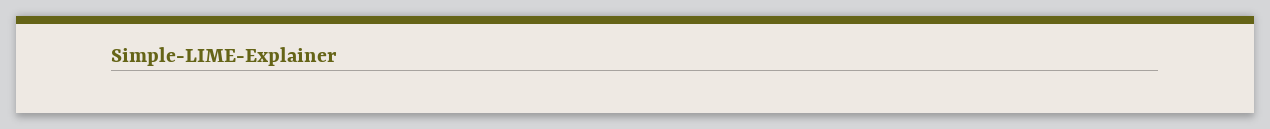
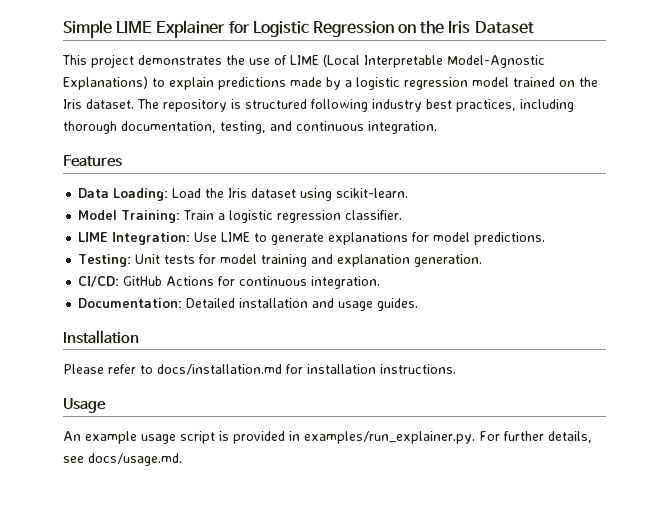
- Simple-LIME-Explainer
+ Simple LIME Explainer for Logistic Regression on the Iris Dataset
+ This project demonstrates the use of LIME (Local Interpretable Model-Agnostic Explanations) to explain predictions made by a logistic regression model trained on the Iris dataset. The repository is structured following industry best practices, including thorough documentation, testing, and continuous integration.
+ Features
+ Data Loading: Load the Iris dataset using scikit-learn.
+ Model Training: Train a logistic regression classifier.
+ LIME Integration: Use LIME to generate explanations for model predictions.
+ Testing: Unit tests for model training and explanation generation.
+ CI/CD: GitHub Actions for continuous integration.
+ Documentation: Detailed installation and usage guides.
+ Installation
+ Please refer to docs/installation.md for installation instructions.
+ Usage
+ An example usage script is provided in examples/run_explainer.py. For further details, see docs/usage.md.

